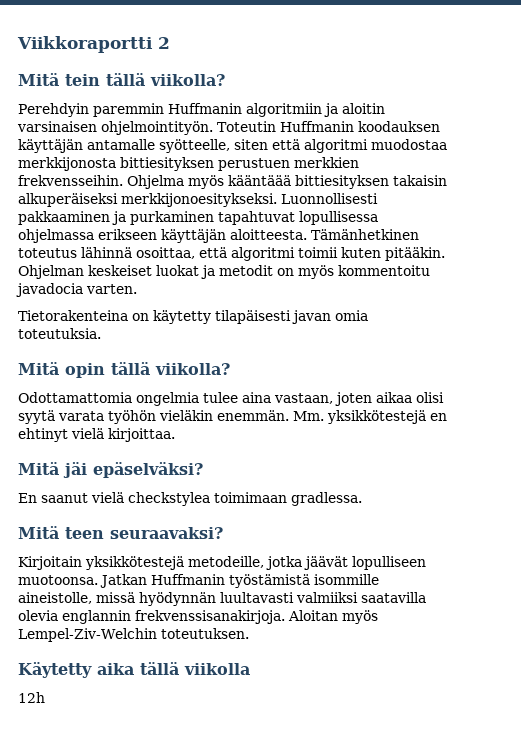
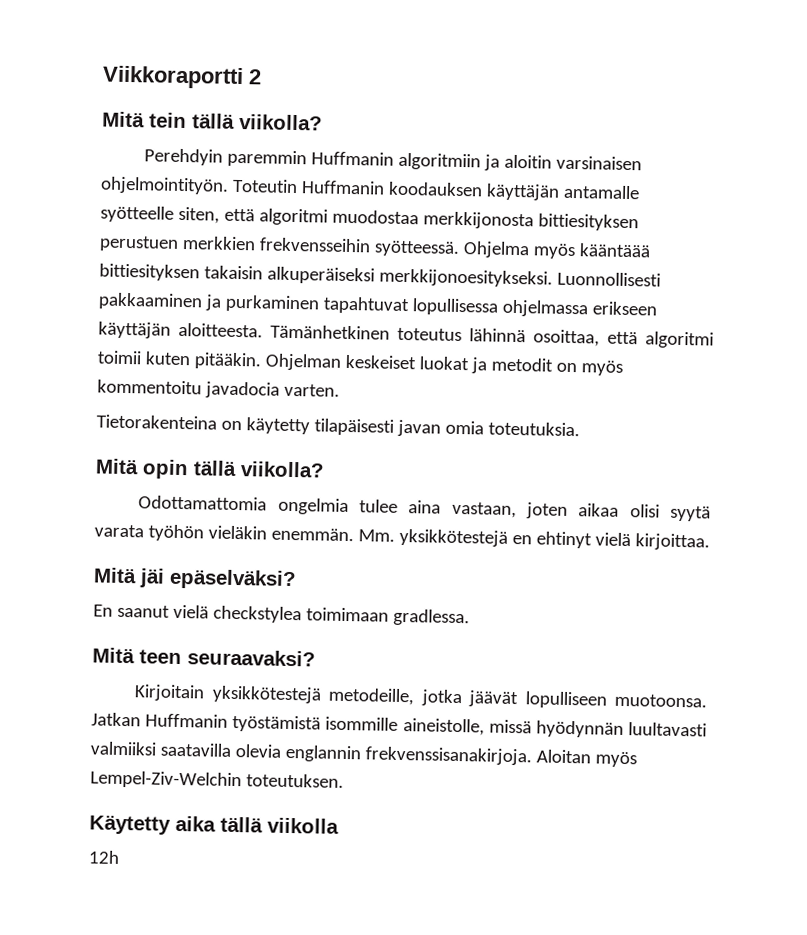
- Toteutin Huffmanin koodauksen käyttäjän antamalle syötteelle, siten että algoritmi muodostaa merkkijonosta bittiesityksen perustuen merkkien frekvensseihin.
+ Toteutin Huffmanin koodauksen käyttäjän antamalle syötteelle siten, että algoritmi muodostaa merkkijonosta bittiesityksen perustuen merkkien frekvensseihin syötteessä.

